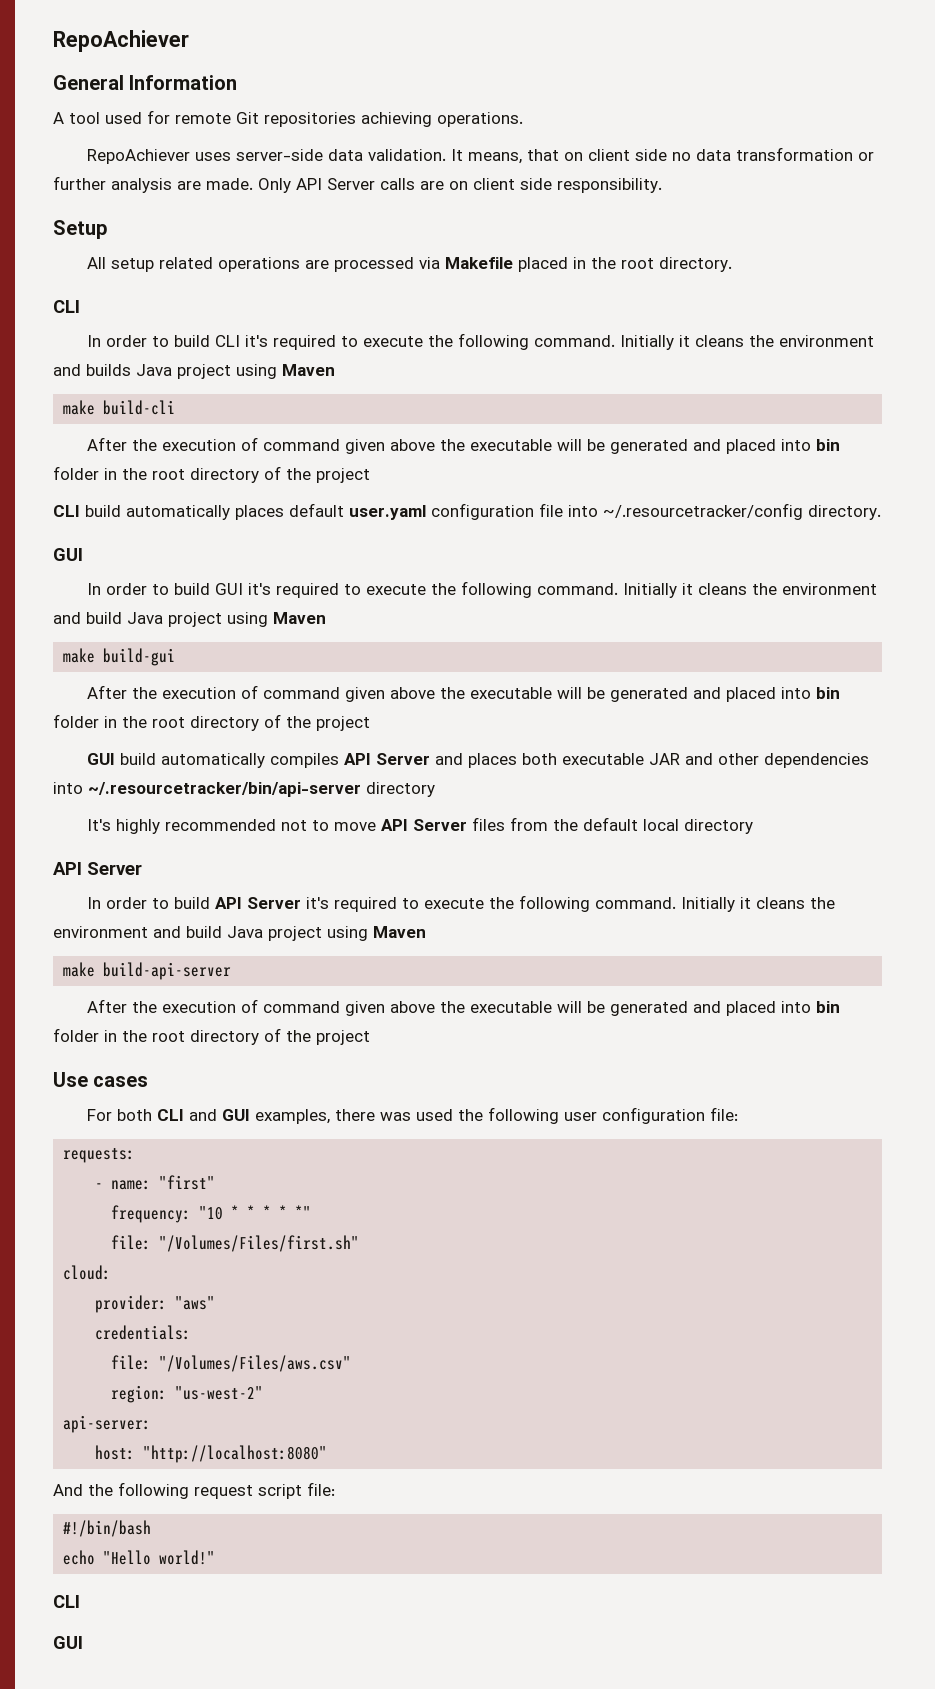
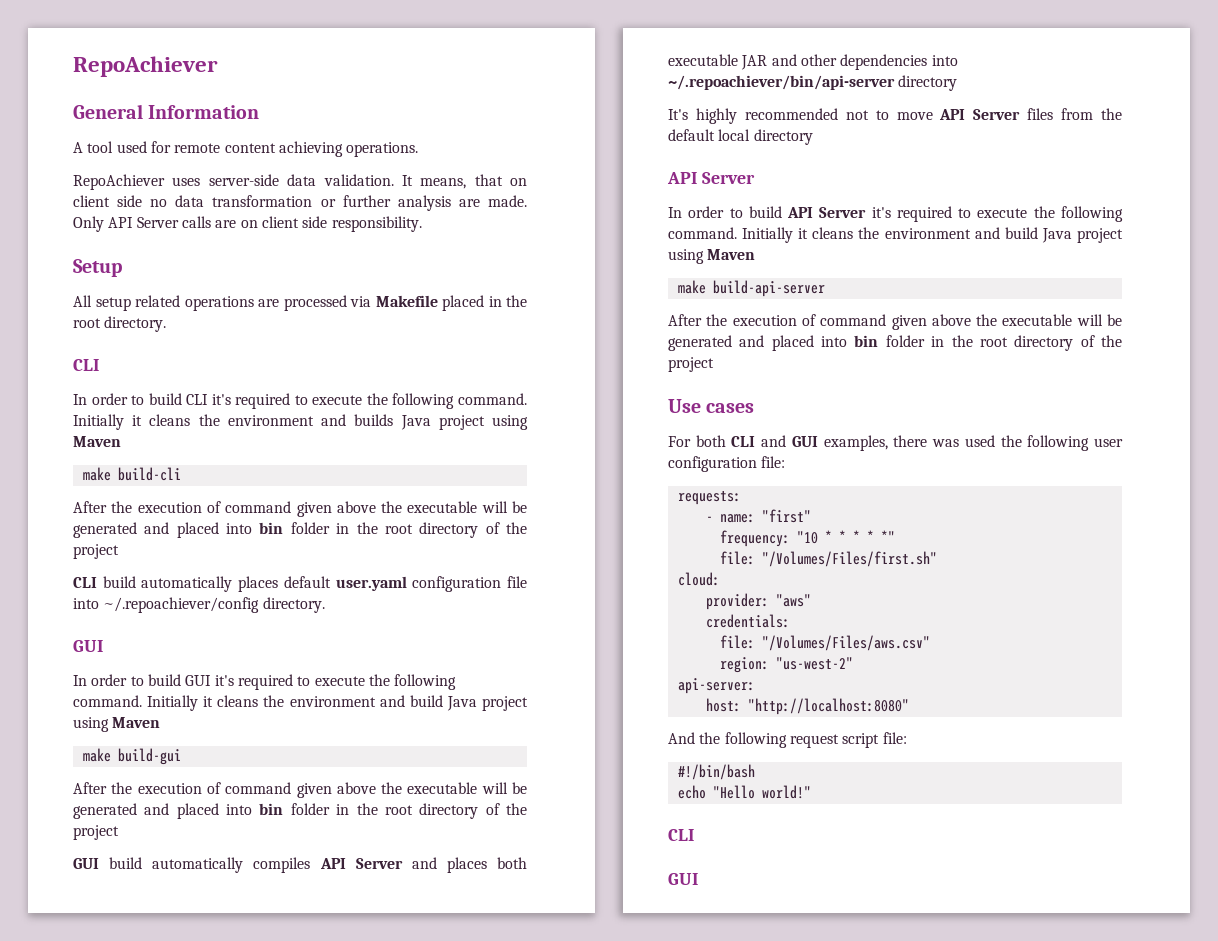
- A tool used for remote Git repositories achieving operations.
+ A tool used for remote content achieving operations.
- CLI build automatically places default user.yaml configuration file into ~/.resourcetracker/config directory.
+ CLI build automatically places default user.yaml configuration file into ~/.repoachiever/config directory.
- GUI build automatically compiles API Server and places both executable JAR and other dependencies into ~/.resourcetracker/bin/api-server directory
+ GUI build automatically compiles API Server and places both executable JAR and other dependencies into ~/.repoachiever/bin/api-server directory

